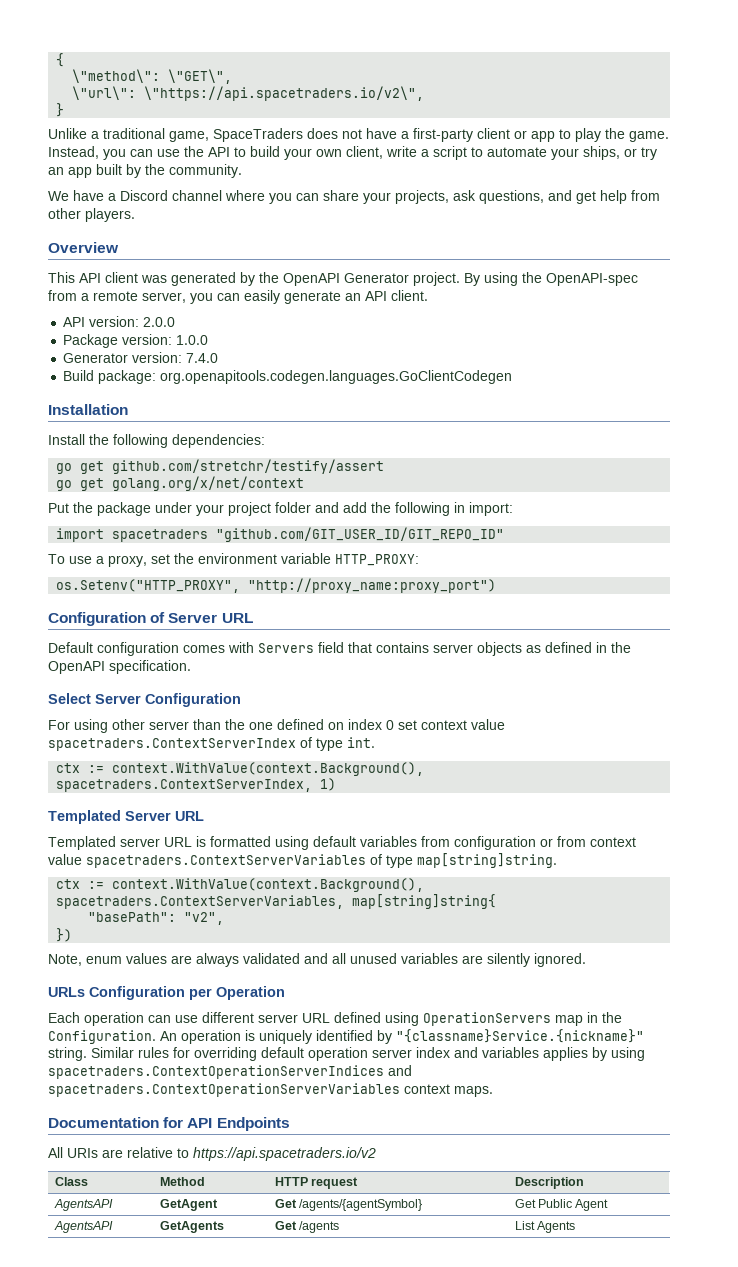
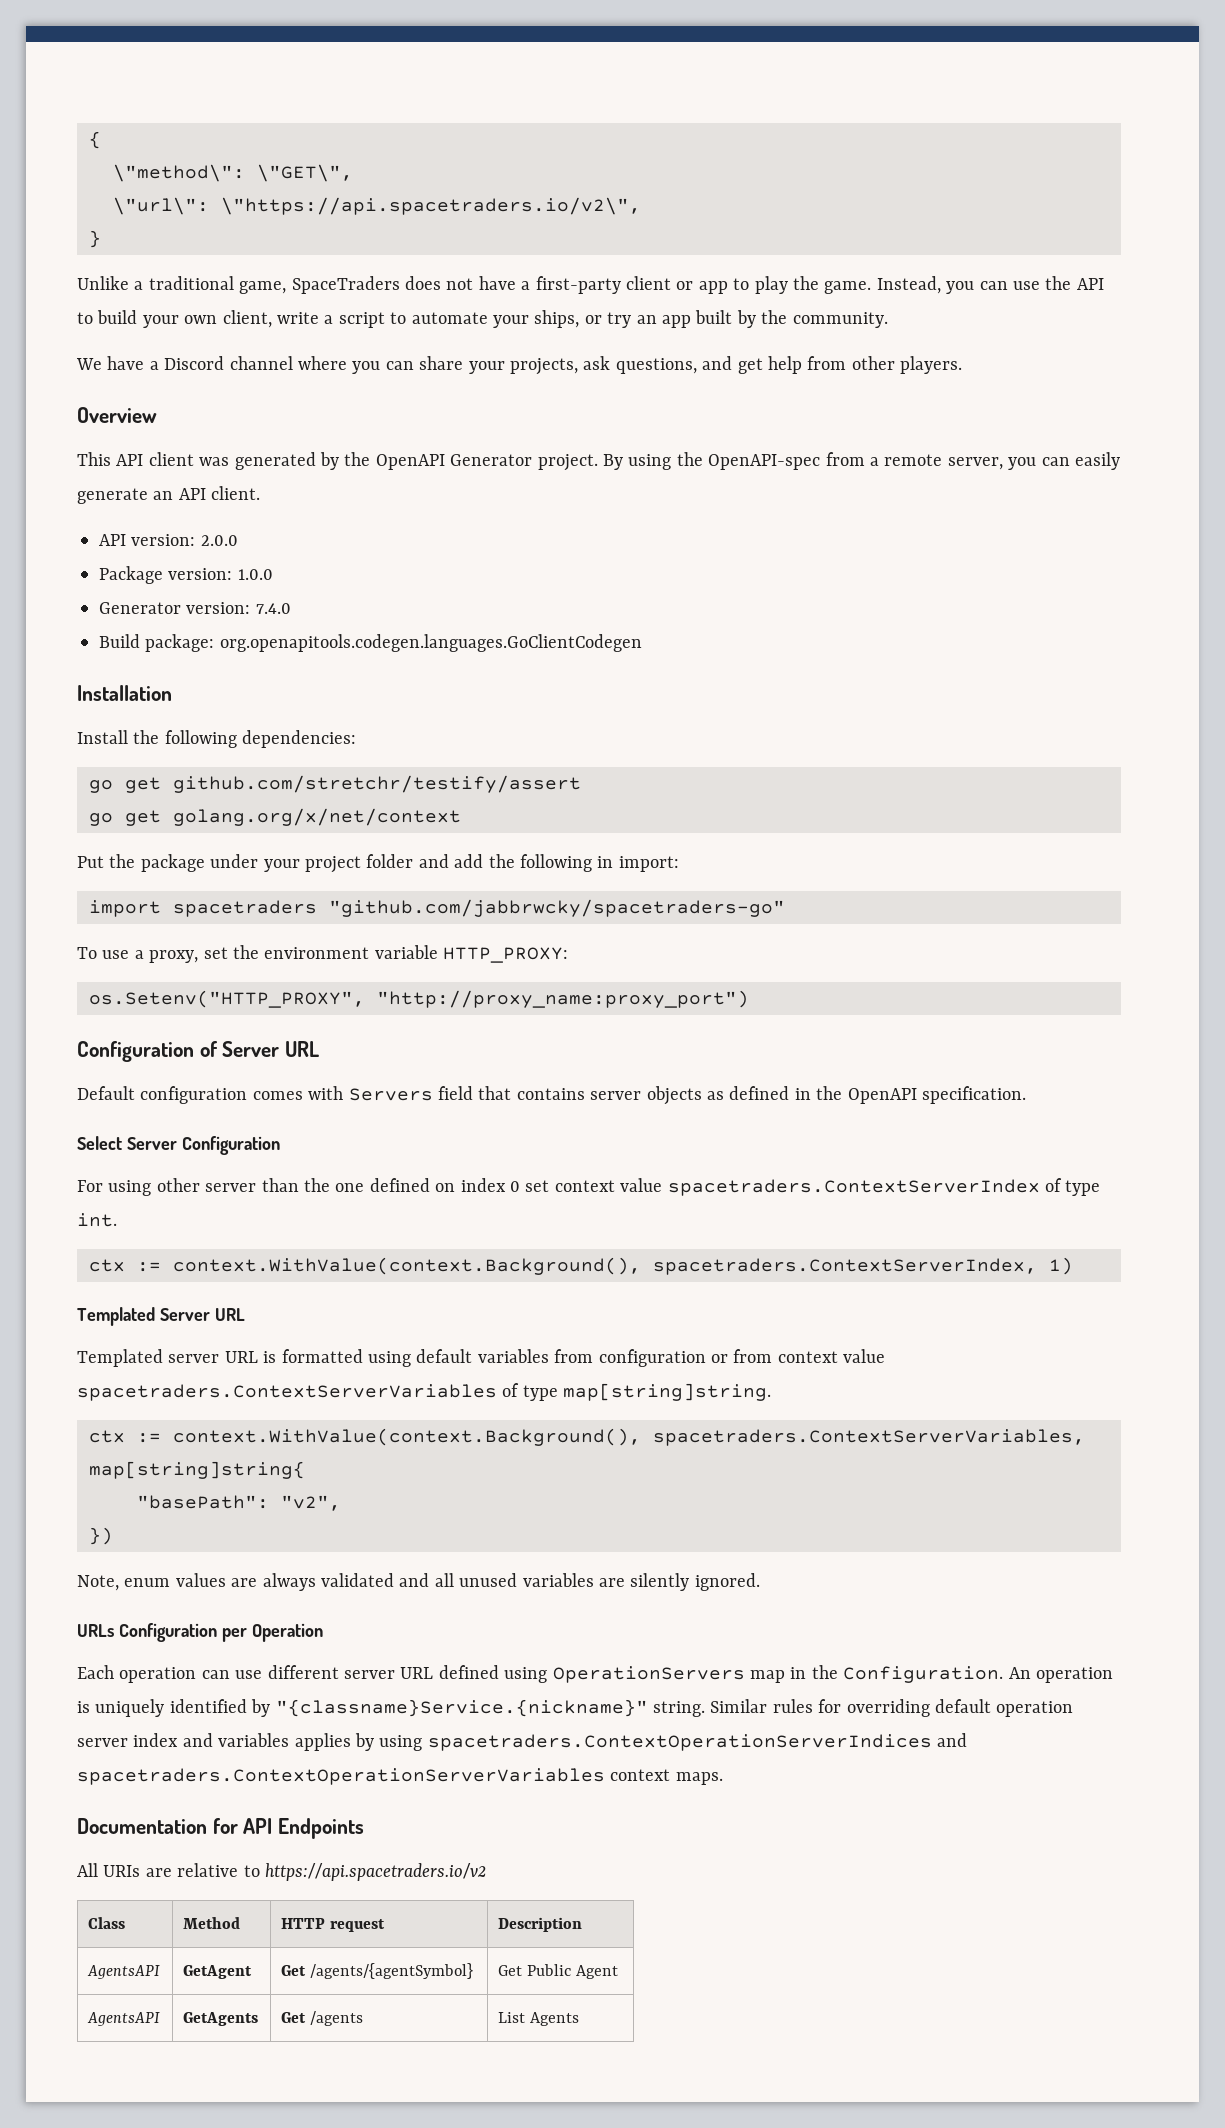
- import spacetraders "github.com/GIT_USER_ID/GIT_REPO_ID"
+ import spacetraders "github.com/jabbrwcky/spacetraders-go"

